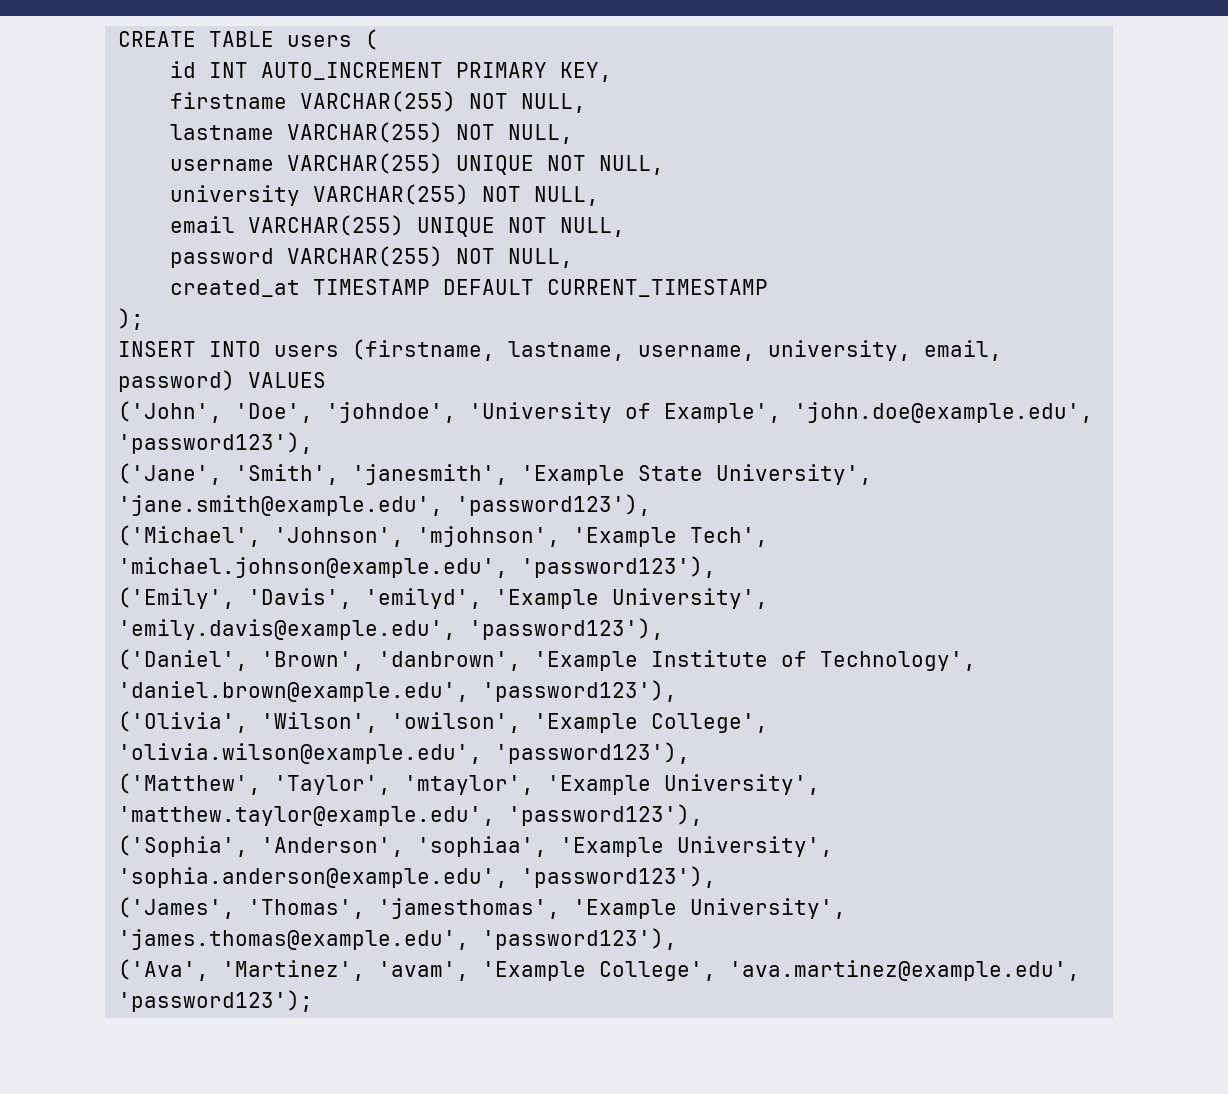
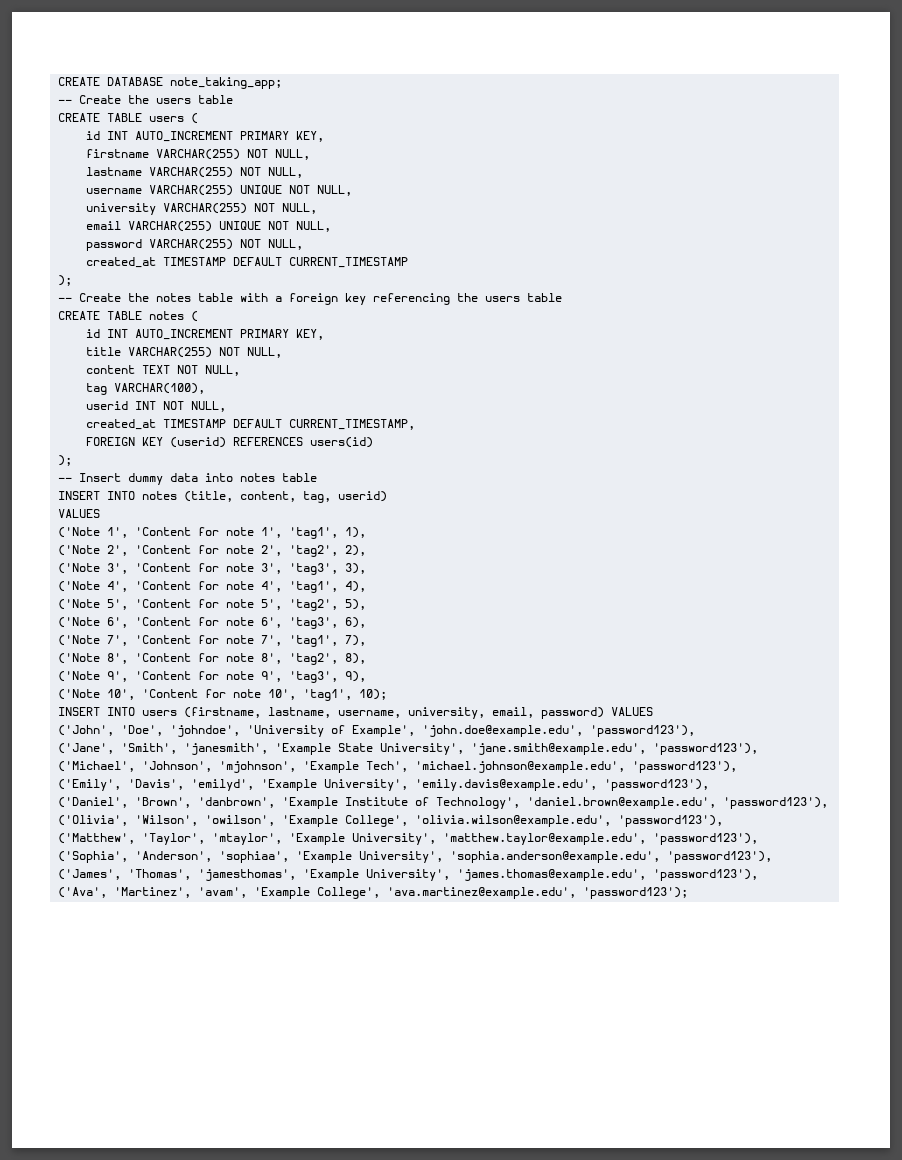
+ CREATE DATABASE note_taking_app;
+ -- Create the users table
+ -- Create the notes table with a foreign key referencing the users table
+ CREATE TABLE notes (
+ id INT AUTO_INCREMENT PRIMARY KEY,
+ title VARCHAR(255) NOT NULL,
+ content TEXT NOT NULL,
+ tag VARCHAR(100),
+ userid INT NOT NULL,
+ created_at TIMESTAMP DEFAULT CURRENT_TIMESTAMP,
+ FOREIGN KEY (userid) REFERENCES users(id)
+ );
+ -- Insert dummy data into notes table
+ INSERT INTO notes (title, content, tag, userid)
+ VALUES
+ ('Note 1', 'Content for note 1', 'tag1', 1),
+ ('Note 2', 'Content for note 2', 'tag2', 2),
+ ('Note 3', 'Content for note 3', 'tag3', 3),
+ ('Note 4', 'Content for note 4', 'tag1', 4),
+ ('Note 5', 'Content for note 5', 'tag2', 5),
+ ('Note 6', 'Content for note 6', 'tag3', 6),
+ ('Note 7', 'Content for note 7', 'tag1', 7),
+ ('Note 8', 'Content for note 8', 'tag2', 8),
+ ('Note 9', 'Content for note 9', 'tag3', 9),
+ ('Note 10', 'Content for note 10', 'tag1', 10);

